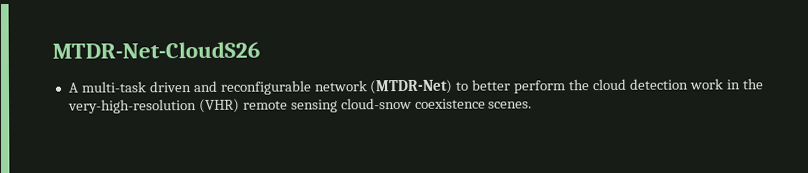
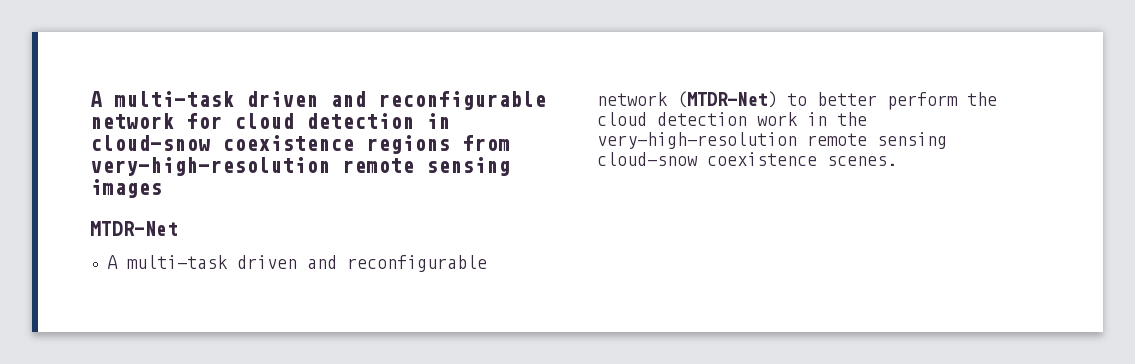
- MTDR-Net-CloudS26
+ A multi-task driven and reconfigurable network for cloud detection in cloud-snow coexistence regions from very-high-resolution remote sensing images
+ MTDR-Net
- A multi-task driven and reconfigurable network (MTDR-Net) to better perform the cloud detection work in the very-high-resolution (VHR) remote sensing cloud-snow coexistence scenes.
+ A multi-task driven and reconfigurable network (MTDR-Net) to better perform the cloud detection work in the very-high-resolution remote sensing cloud-snow coexistence scenes.

